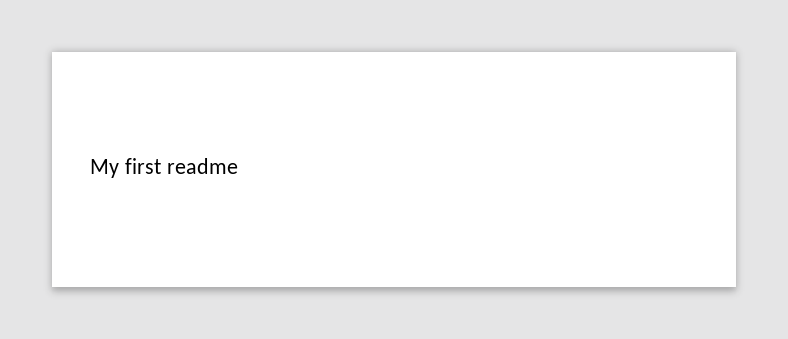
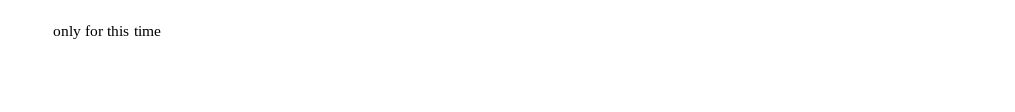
- My first readme
+ only for this time

